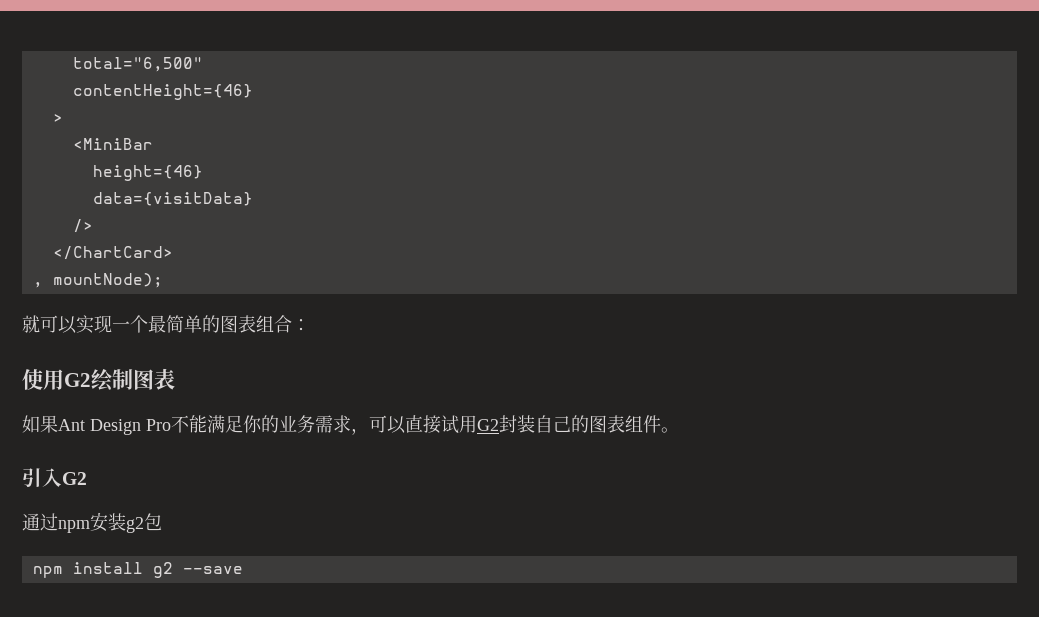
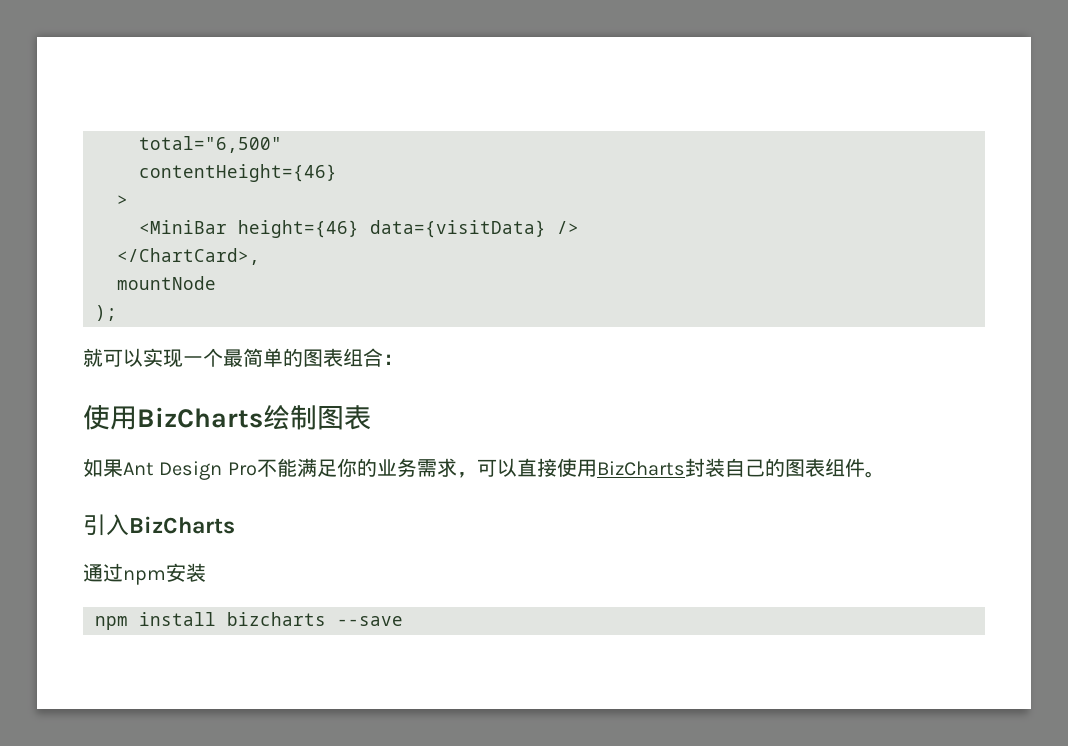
- <MiniBar
- height={46}
- data={visitData}
- />
+ <MiniBar height={46} data={visitData} />
- </ChartCard>
- , mountNode);
+ </ChartCard>,
+ mountNode
+ );
- 使用G2绘制图表
+ 使用BizCharts绘制图表
- 如果Ant Design Pro不能满足你的业务需求，可以直接试用G2封装自己的图表组件。
+ 如果Ant Design Pro不能满足你的业务需求，可以直接使用BizCharts封装自己的图表组件。
- 引入G2
+ 引入BizCharts
- 通过npm安装g2包
+ 通过npm安装
- npm install g2 --save
+ npm install bizcharts --save

